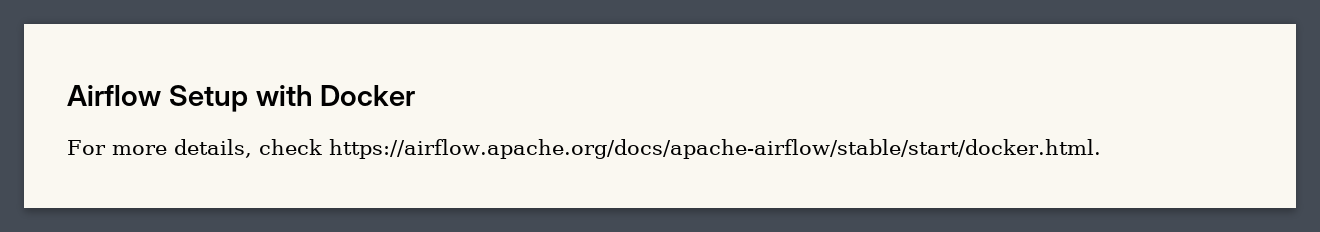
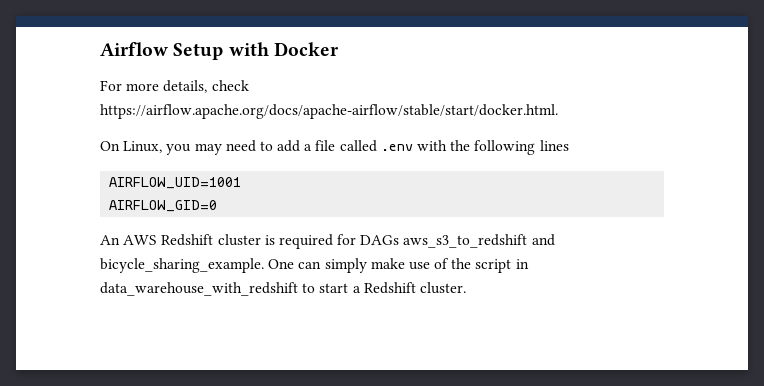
+ On Linux, you may need to add a file called .env with the following lines
+ AIRFLOW_UID=1001
+ AIRFLOW_GID=0
+ An AWS Redshift cluster is required for DAGs aws_s3_to_redshift and bicycle_sharing_example. One can simply make use of the script in data_warehouse_with_redshift to start a Redshift cluster.

